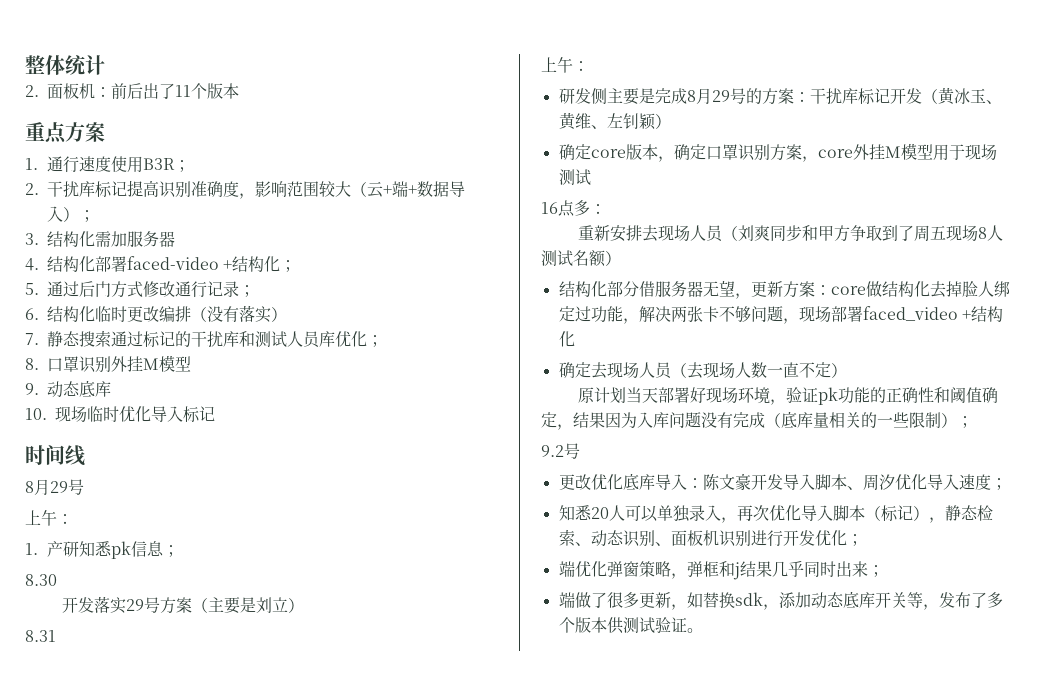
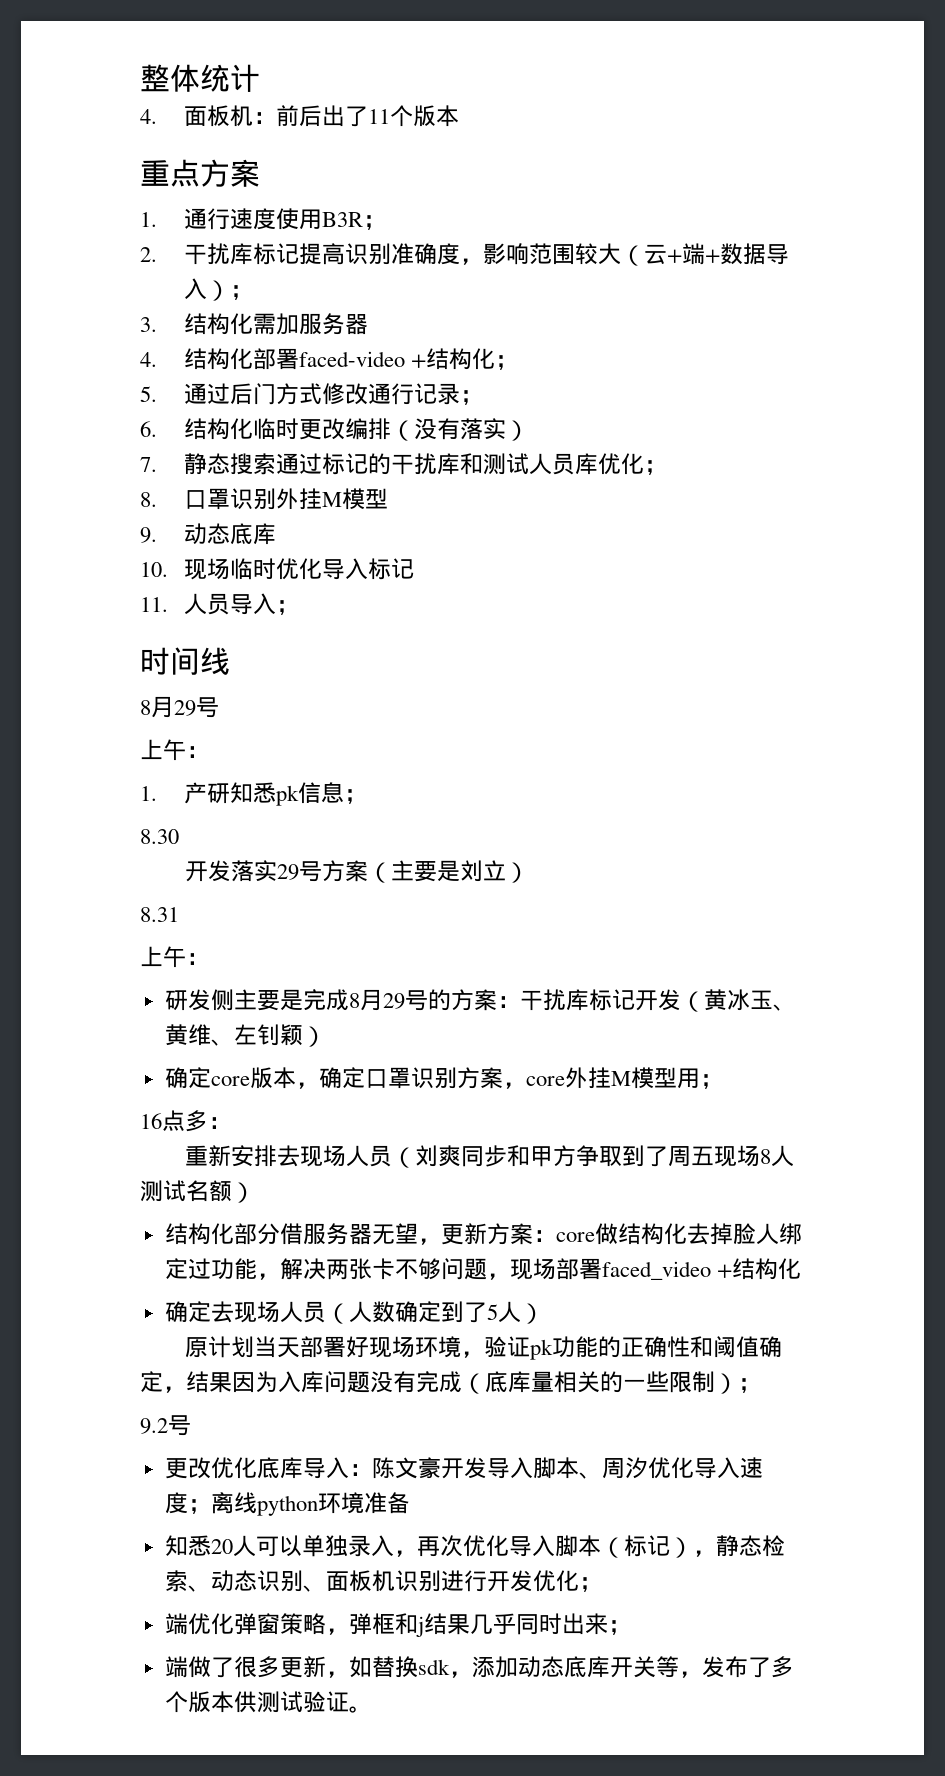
- 2.面板机：前后出了11个版本
+ 4.面板机：前后出了11个版本
+ 11.人员导入；
- 确定core版本，确定口罩识别方案，core外挂M模型用于现场测试
+ 确定core版本，确定口罩识别方案，core外挂M模型用；
- 确定去现场人员（去现场人数一直不定）
+ 确定去现场人员（人数确定到了5人）
- 更改优化底库导入：陈文豪开发导入脚本、周汐优化导入速度；
+ 更改优化底库导入：陈文豪开发导入脚本、周汐优化导入速度；离线python环境准备

